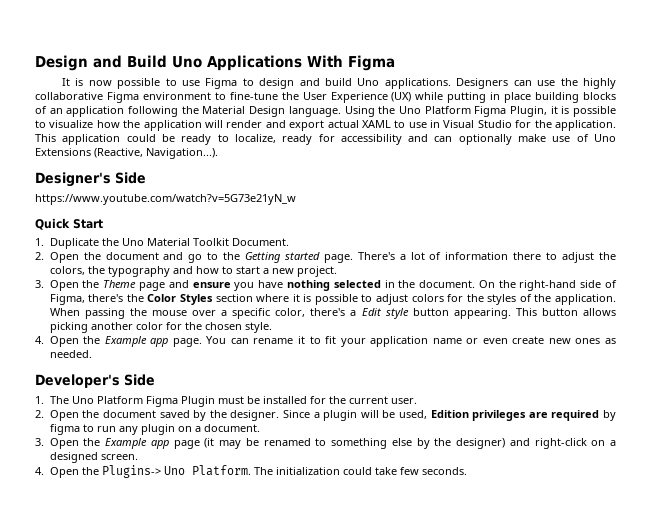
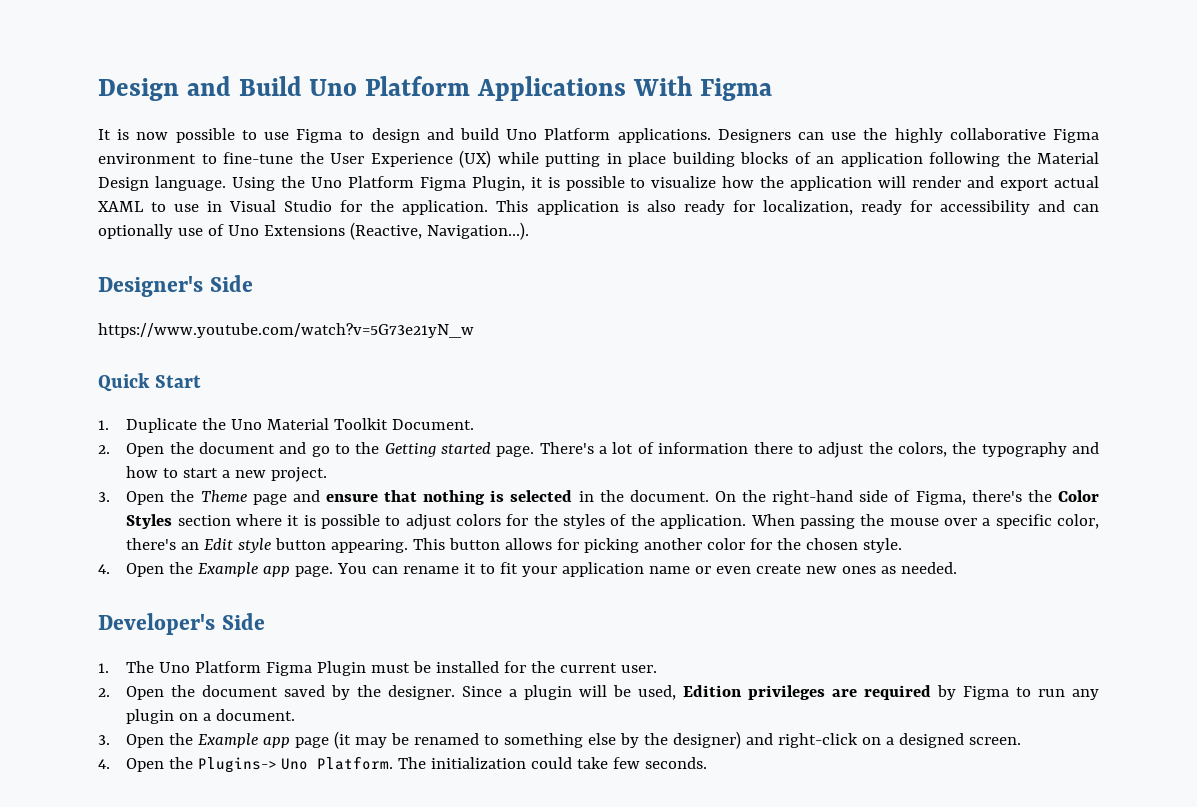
- Design and Build Uno Applications With Figma
+ Design and Build Uno Platform Applications With Figma
- It is now possible to use Figma to design and build Uno applications.
+ It is now possible to use Figma to design and build Uno Platform applications.
- This application could be ready to localize, ready for accessibility and can optionally make use of Uno Extensions (Reactive, Navigation...).
+ This application is also ready for localization, ready for accessibility and can optionally use of Uno Extensions (Reactive, Navigation...).
- 3. Open the Theme page and ensure you have nothing selected in the document.
+ 3. Open the Theme page and ensure that nothing is selected in the document.
- When passing the mouse over a specific color, there's a Edit style button appearing.
+ When passing the mouse over a specific color, there's an Edit style button appearing.
- This button allows picking another color for the chosen style.
+ This button allows for picking another color for the chosen style.
- Since a plugin will be used, Edition privileges are required by figma to run any plugin on a document.
+ Since a plugin will be used, Edition privileges are required by Figma to run any plugin on a document.

